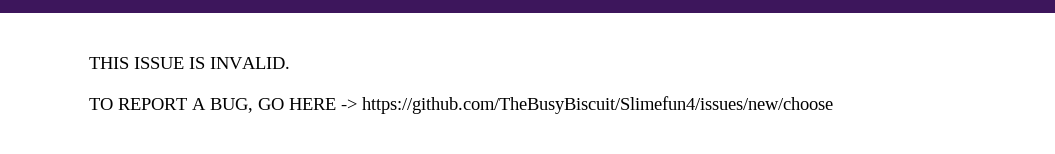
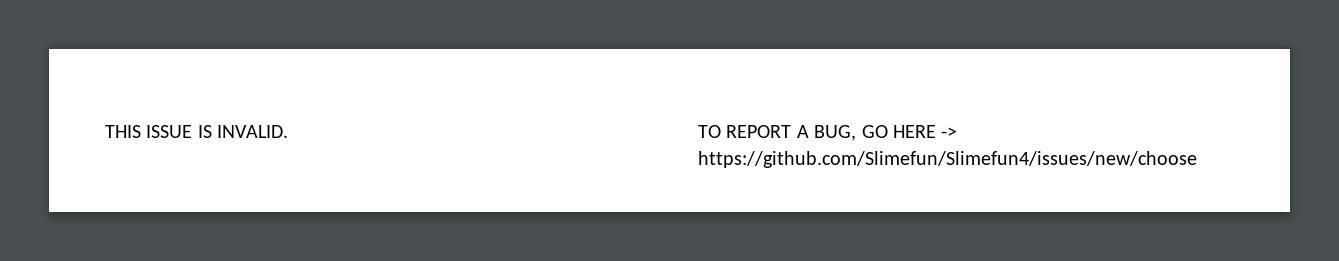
- TO REPORT A BUG, GO HERE -> https://github.com/TheBusyBiscuit/Slimefun4/issues/new/choose
+ TO REPORT A BUG, GO HERE -> https://github.com/Slimefun/Slimefun4/issues/new/choose

